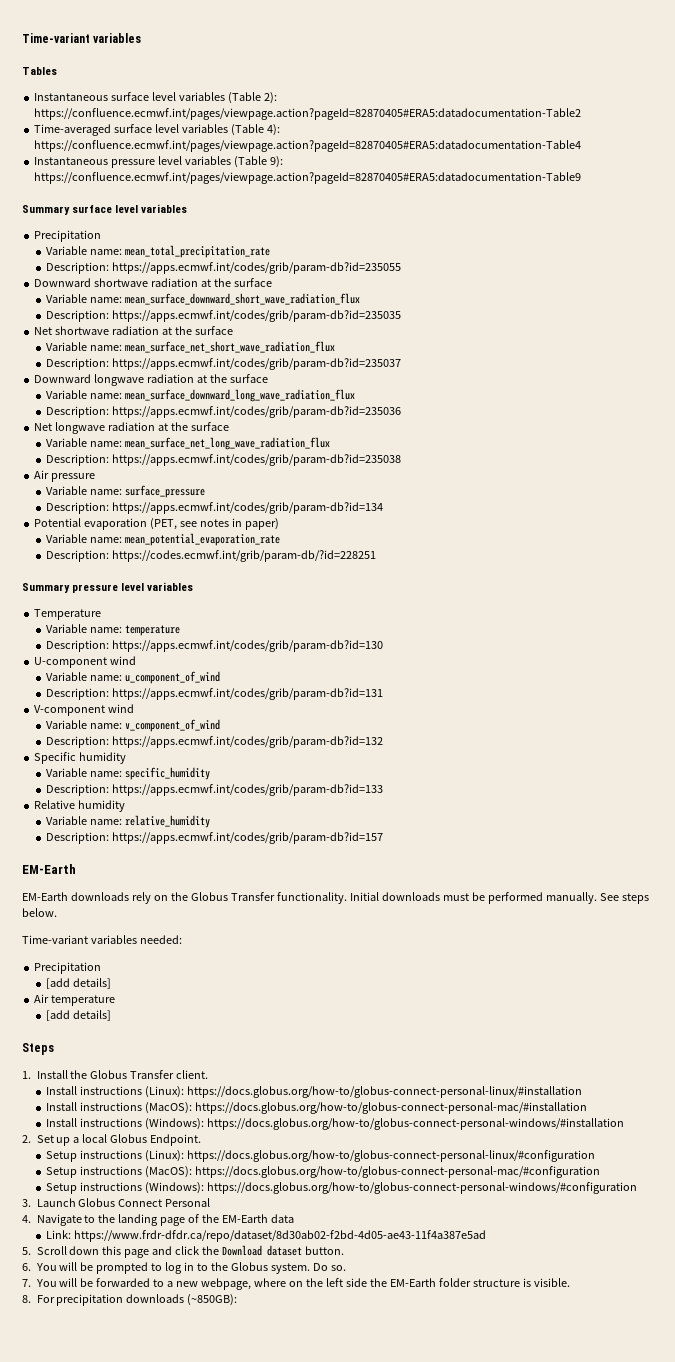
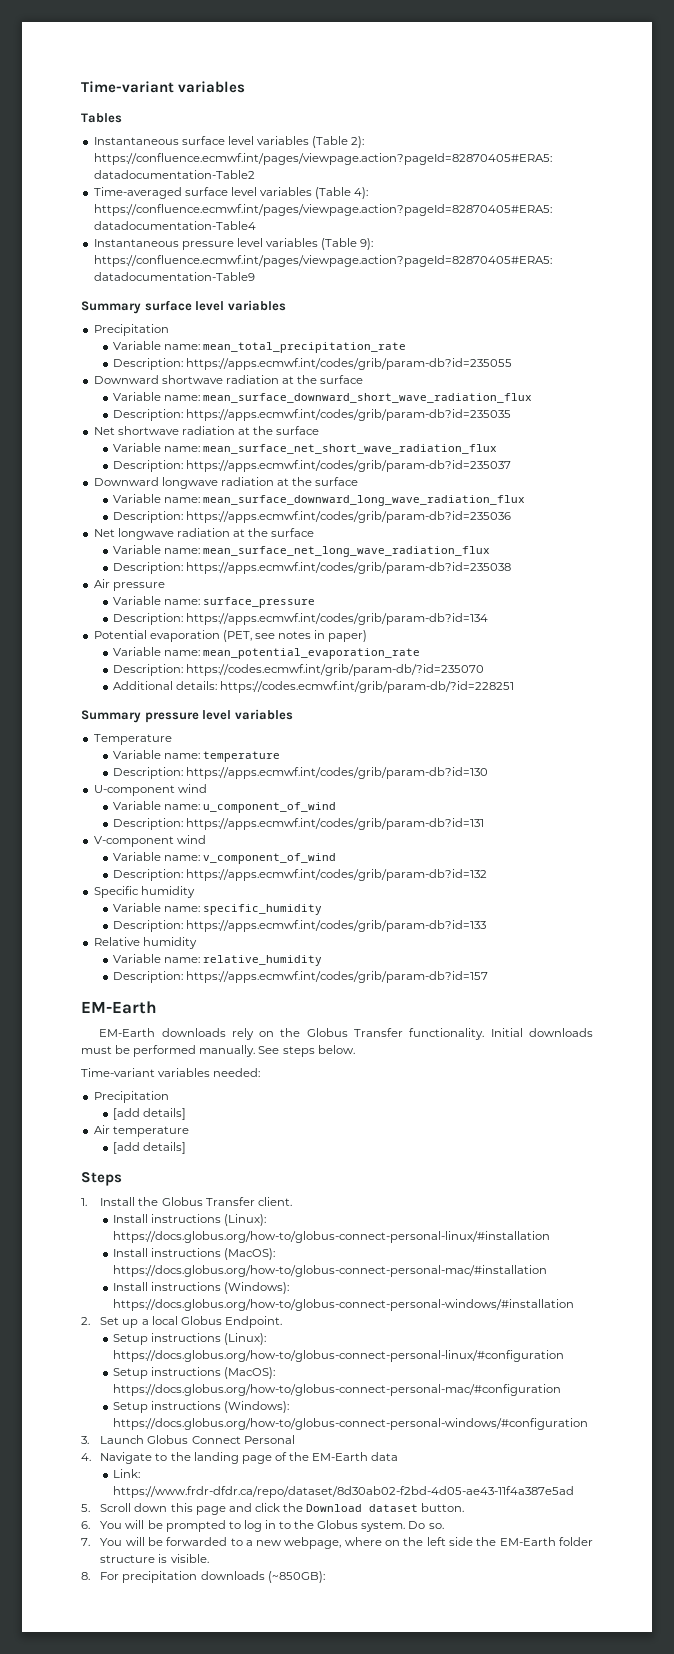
- Description: https://codes.ecmwf.int/grib/param-db/?id=228251
+ Description: https://codes.ecmwf.int/grib/param-db/?id=235070
+ Additional details: https://codes.ecmwf.int/grib/param-db/?id=228251

